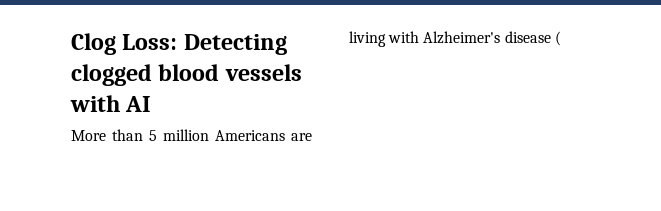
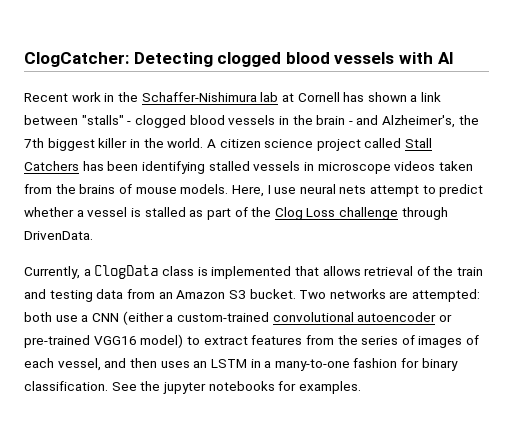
- Clog Loss: Detecting clogged blood vessels with AI
+ ClogCatcher: Detecting clogged blood vessels with AI
- More than 5 million Americans are living with Alzheimer's disease (
+ Recent work in the Schaffer-Nishimura lab at Cornell has shown a link between "stalls" - clogged blood vessels in the brain - and Alzheimer's, the 7th biggest killer in the world. A citizen science project called Stall Catchers has been identifying stalled vessels in microscope videos taken from the brains of mouse models. Here, I use neural nets attempt to predict whether a vessel is stalled as part of the Clog Loss challenge through DrivenData.
+ Currently, a ClogData class is implemented that allows retrieval of the train and testing data from an Amazon S3 bucket. Two networks are attempted: both use a CNN (either a custom-trained convolutional autoencoder or pre-trained VGG16 model) to extract features from the series of images of each vessel, and then uses an LSTM in a many-to-one fashion for binary classification. See the jupyter notebooks for examples.

